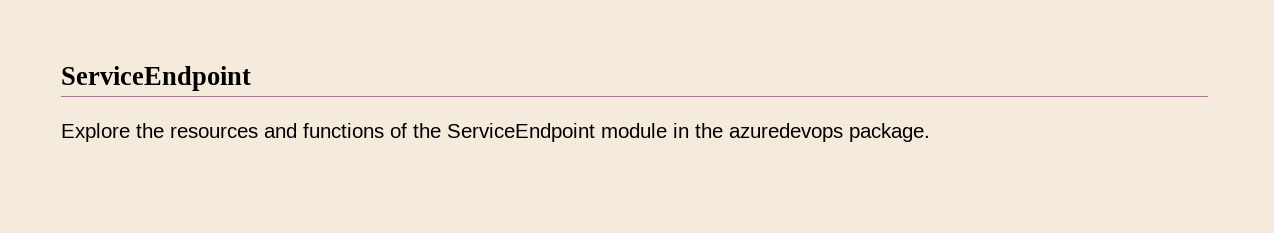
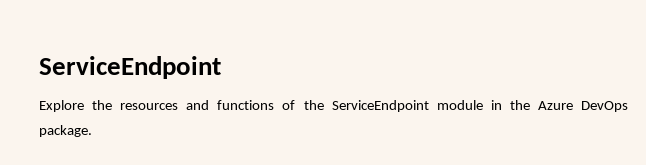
- Explore the resources and functions of the ServiceEndpoint module in the azuredevops package.
+ Explore the resources and functions of the ServiceEndpoint module in the Azure DevOps package.

